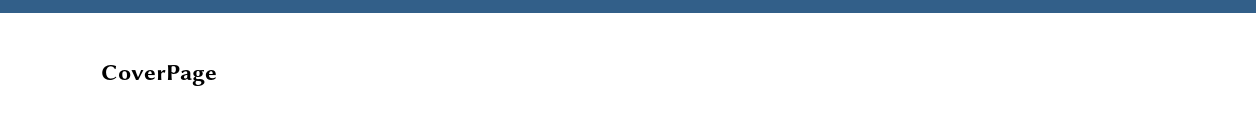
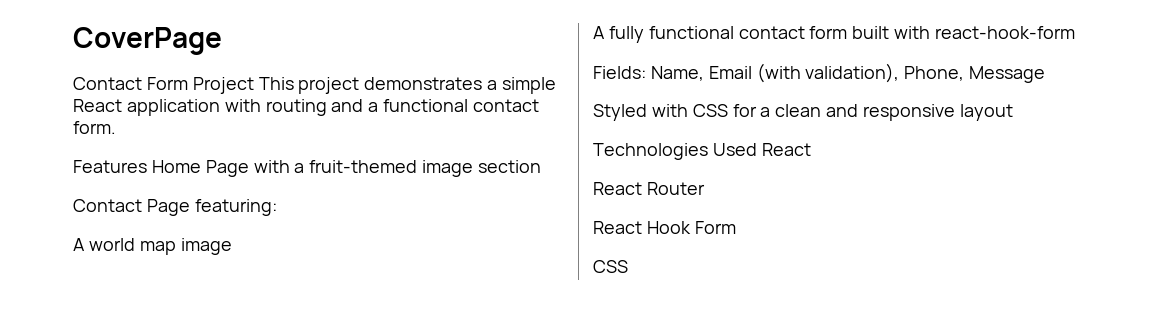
+ Contact Form Project This project demonstrates a simple React application with routing and a functional contact form.
+ Features Home Page with a fruit-themed image section
+ Contact Page featuring:
+ A world map image
+ A fully functional contact form built with react-hook-form
+ Fields: Name, Email (with validation), Phone, Message
+ Styled with CSS for a clean and responsive layout
+ Technologies Used React
+ React Router
+ React Hook Form
+ CSS

